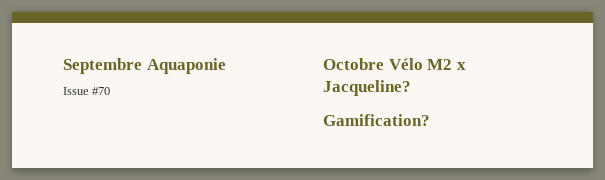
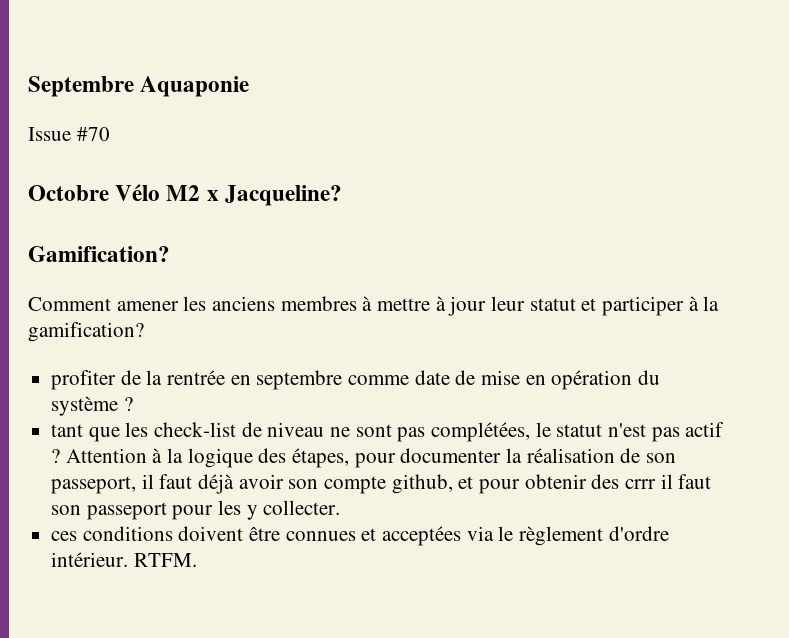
+ Comment amener les anciens membres à mettre à jour leur statut et participer à la gamification?
+ profiter de la rentrée en septembre comme date de mise en opération du système ?
+ tant que les check-list de niveau ne sont pas complétées, le statut n'est pas actif ? Attention à la logique des étapes, pour documenter la réalisation de son passeport, il faut déjà avoir son compte github, et pour obtenir des crrr il faut son passeport pour les y collecter.
+ ces conditions doivent être connues et acceptées via le règlement d'ordre intérieur. RTFM.

